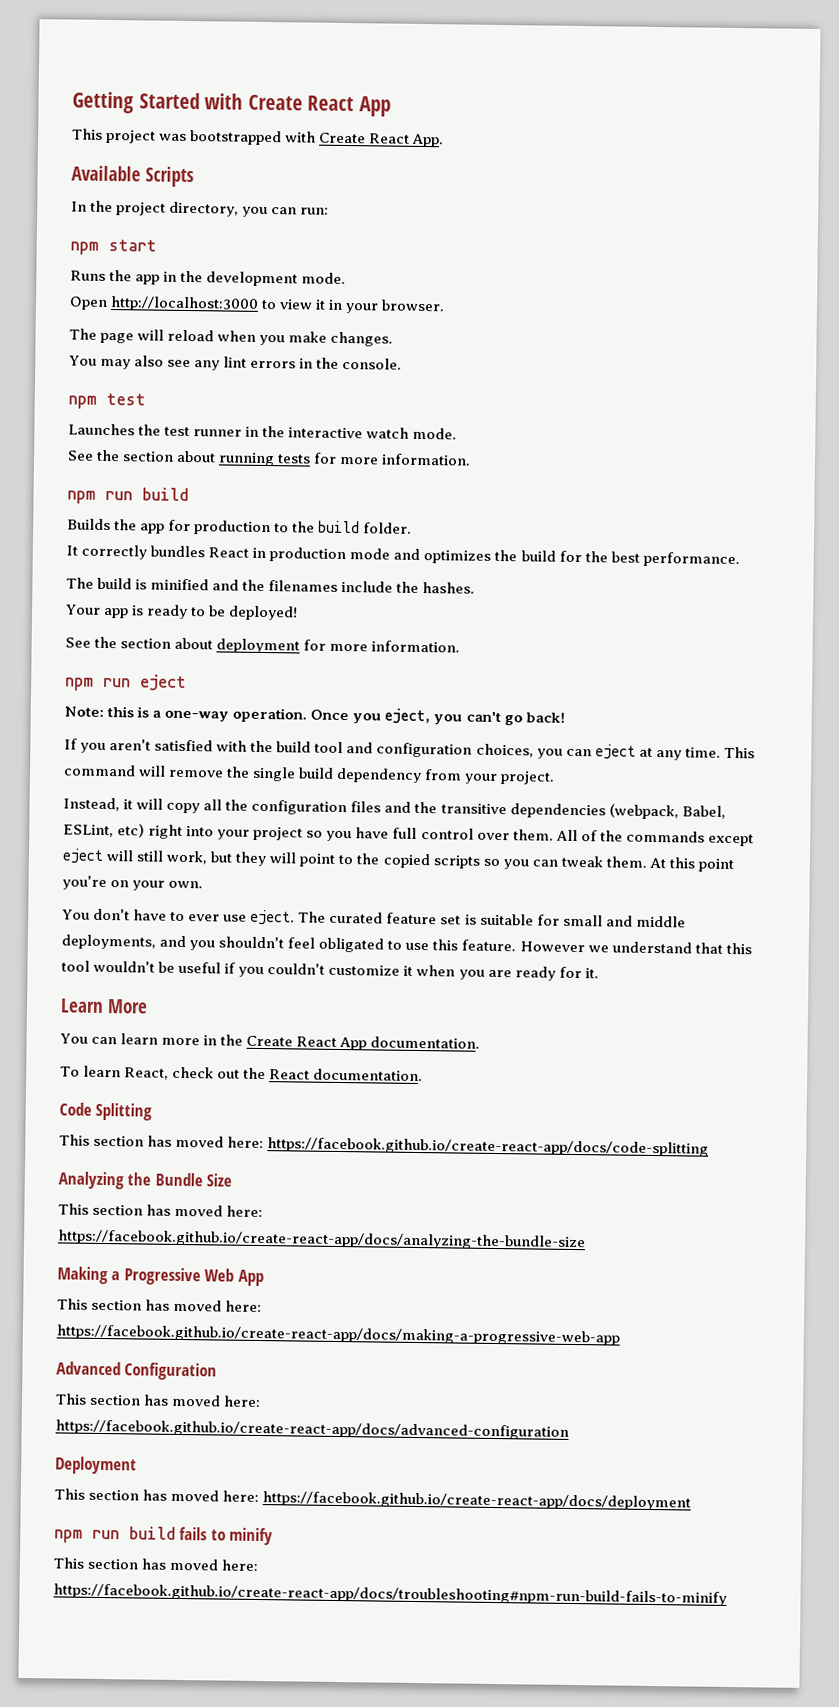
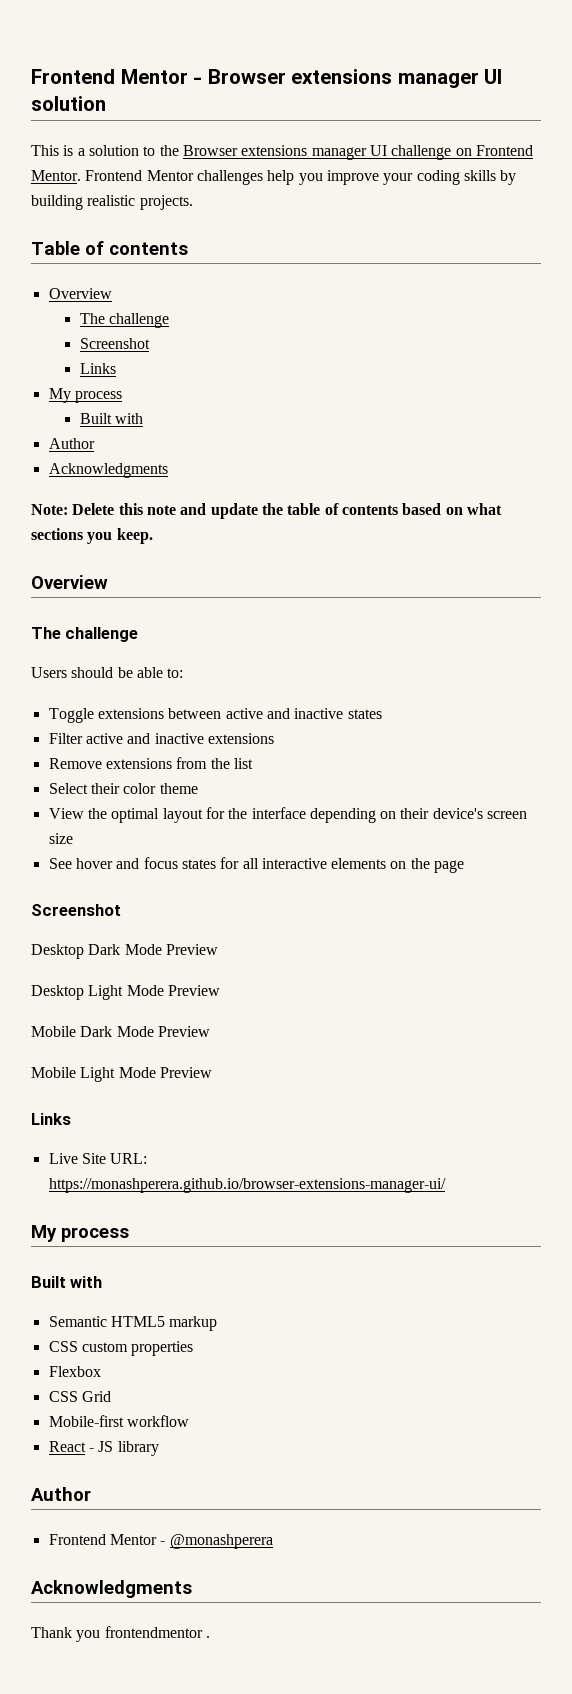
- Getting Started with Create React App
- This project was bootstrapped with Create React App.
- Available Scripts
- In the project directory, you can run:
- npm start
- Runs the app in the development mode.
- Open http://localhost:3000 to view it in your browser.
- The page will reload when you make changes.
- You may also see any lint errors in the console.
- npm test
- Launches the test runner in the interactive watch mode.
- See the section about running tests for more information.
- npm run build
- Builds the app for production to the build folder.
- It correctly bundles React in production mode and optimizes the build for the best performance.
- The build is minified and the filenames include the hashes.
- Your app is ready to be deployed!
- See the section about deployment for more information.
- npm run eject
- Note: this is a one-way operation. Once you eject, you can't go back!
- If you aren't satisfied with the build tool and configuration choices, you can eject at any time. This command will remove the single build dependency from your project.
- Instead, it will copy all the configuration files and the transitive dependencies (webpack, Babel, ESLint, etc) right into your project so you have full control over them. All of the commands except eject will still work, but they will point to the copied scripts so you can tweak them. At this point you're on your own.
- You don't have to ever use eject. The curated feature set is suitable for small and middle deployments, and you shouldn't feel obligated to use this feature. However we understand that this tool wouldn't be useful if you couldn't customize it when you are ready for it.
- Learn More
- You can learn more in the Create React App documentation.
- To learn React, check out the React documentation.
- Code Splitting
- This section has moved here: https://facebook.github.io/create-react-app/docs/code-splitting
- Analyzing the Bundle Size
- This section has moved here: https://facebook.github.io/create-react-app/docs/analyzing-the-bundle-size
- Making a Progressive Web App
- This section has moved here: https://facebook.github.io/create-react-app/docs/making-a-progressive-web-app
- Advanced Configuration
- This section has moved here: https://facebook.github.io/create-react-app/docs/advanced-configuration
- Deployment
- This section has moved here: https://facebook.github.io/create-react-app/docs/deployment
- npm run build fails to minify
- This section has moved here: https://facebook.github.io/create-react-app/docs/troubleshooting#npm-run-build-fails-to-minify
+ Frontend Mentor - Browser extensions manager UI solution
+ This is a solution to the Browser extensions manager UI challenge on Frontend Mentor. Frontend Mentor challenges help you improve your coding skills by building realistic projects.
+ Table of contents
+ Overview
+ The challenge
+ Screenshot
+ Links
+ My process
+ Built with
+ Author
+ Acknowledgments
+ Note: Delete this note and update the table of contents based on what sections you keep.
+ Overview
+ The challenge
+ Users should be able to:
+ Toggle extensions between active and inactive states
+ Filter active and inactive extensions
+ Remove extensions from the list
+ Select their color theme
+ View the optimal layout for the interface depending on their device's screen size
+ See hover and focus states for all interactive elements on the page
+ Screenshot
+ Desktop Dark Mode Preview
+ Desktop Light Mode Preview
+ Mobile Dark Mode Preview
+ Mobile Light Mode Preview
+ Links
+ Live Site URL: https://monashperera.github.io/browser-extensions-manager-ui/
+ My process
+ Built with
+ Semantic HTML5 markup
+ CSS custom properties
+ Flexbox
+ CSS Grid
+ Mobile-first workflow
+ React - JS library
+ Author
+ Frontend Mentor - @monashperera
+ Acknowledgments
+ Thank you frontendmentor .

